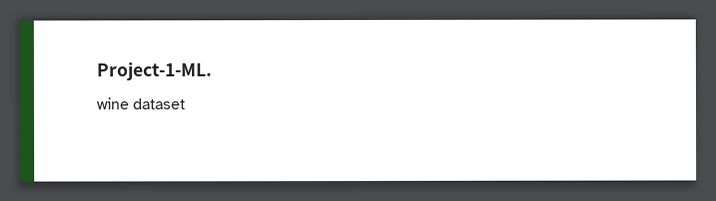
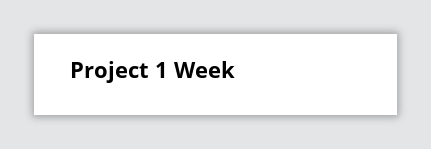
- Project-1-ML.
- wine dataset
+ Project 1 Week

